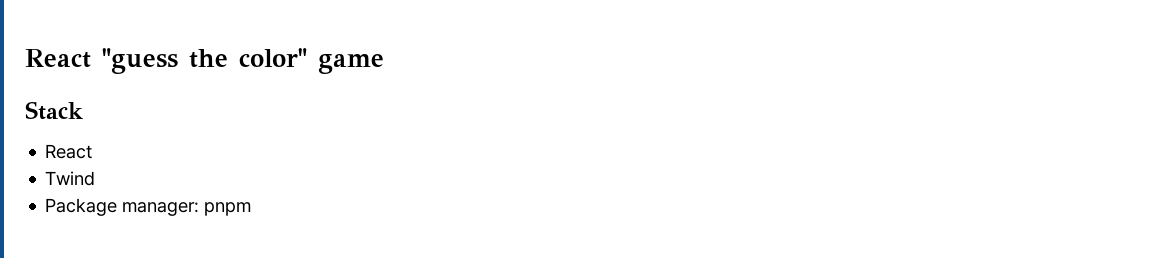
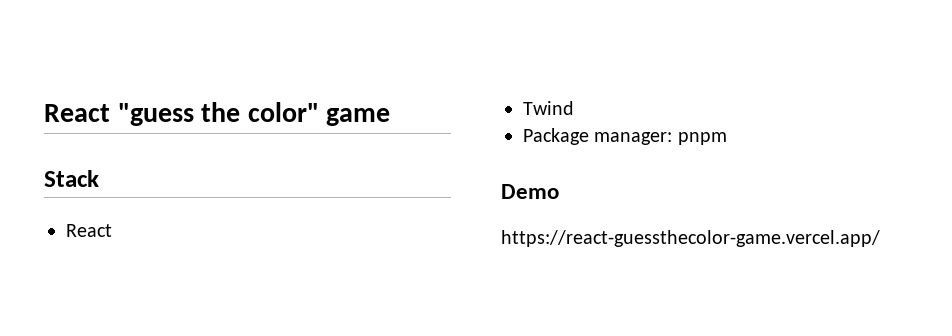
+ Demo
+ https://react-guessthecolor-game.vercel.app/

